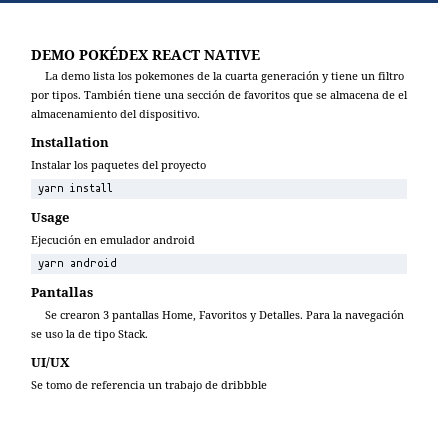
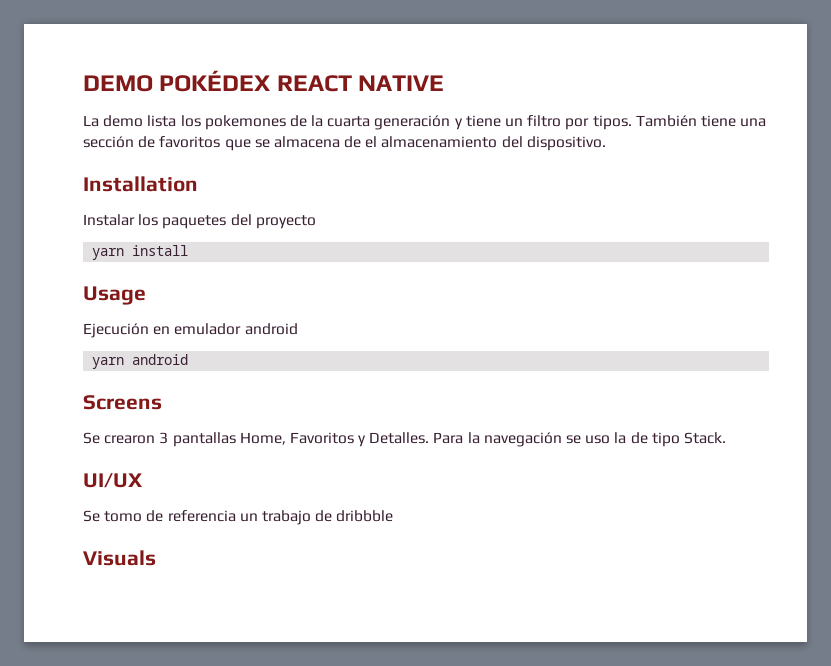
- Pantallas
+ Screens
+ Visuals

